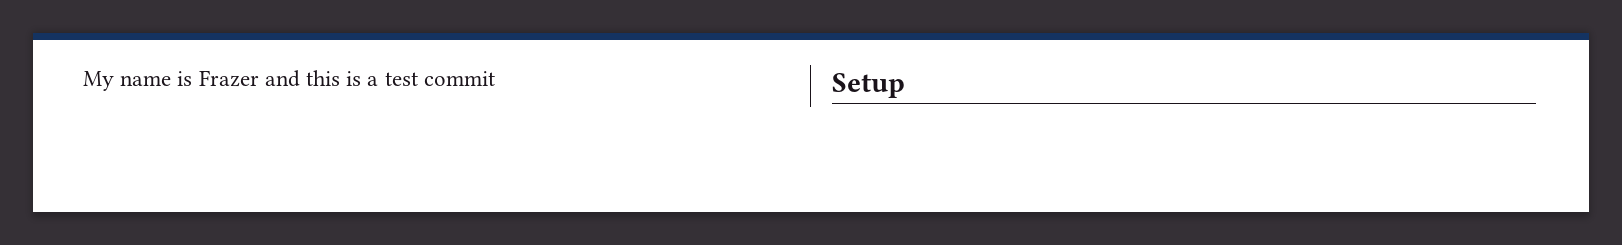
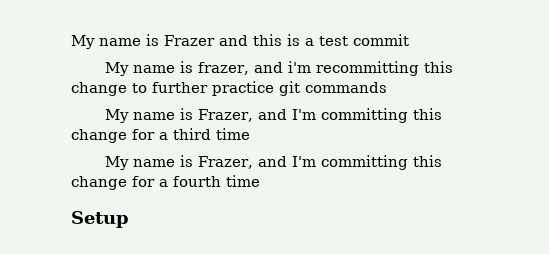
+ My name is frazer, and i'm recommitting this change to further practice git commands
+ My name is Frazer, and I'm committing this change for a third time
+ My name is Frazer, and I'm committing this change for a fourth time

